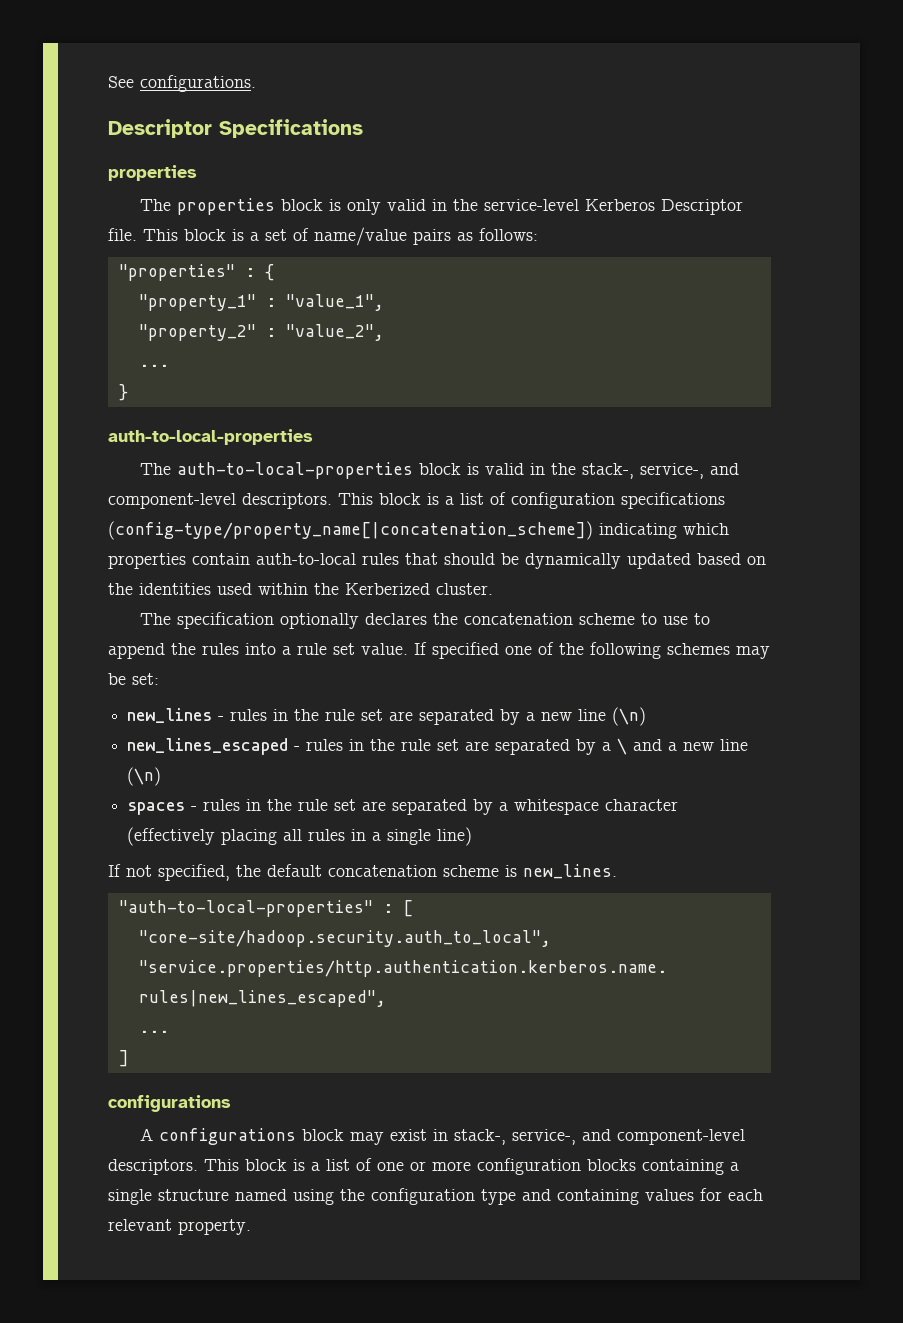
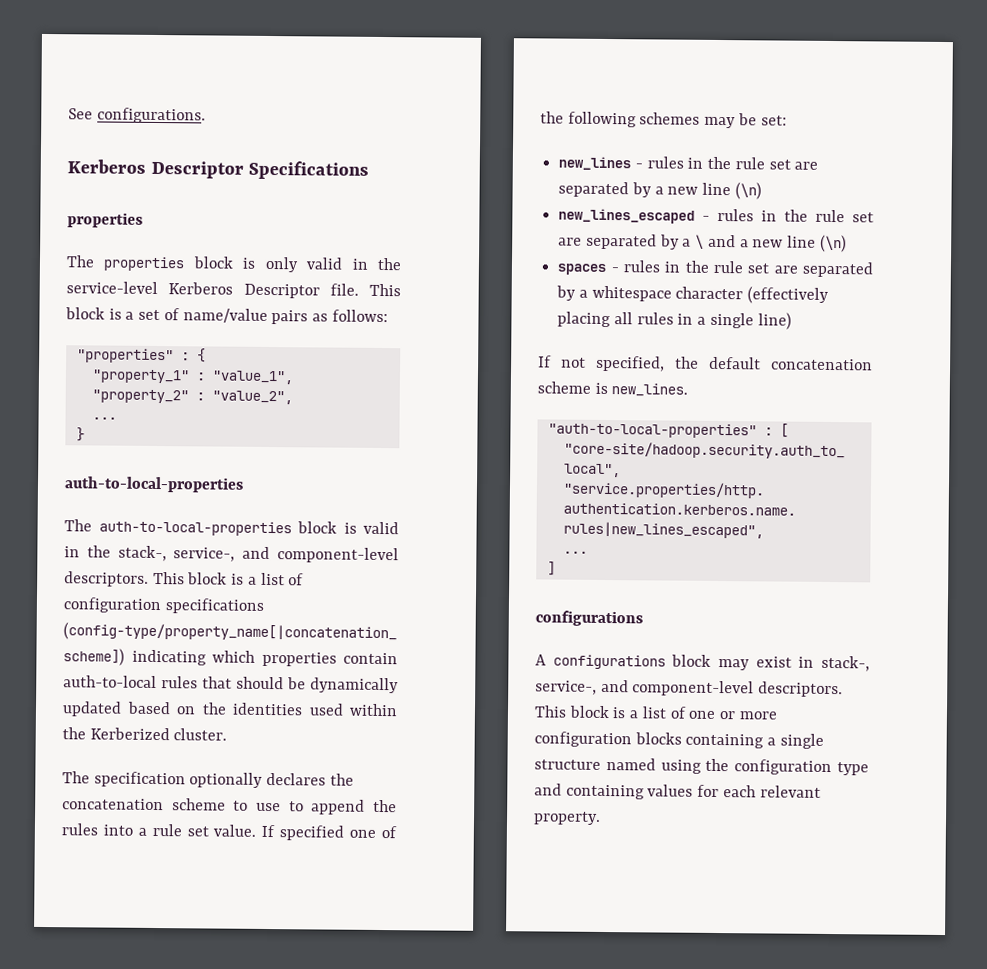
- Descriptor Specifications
+ Kerberos Descriptor Specifications

